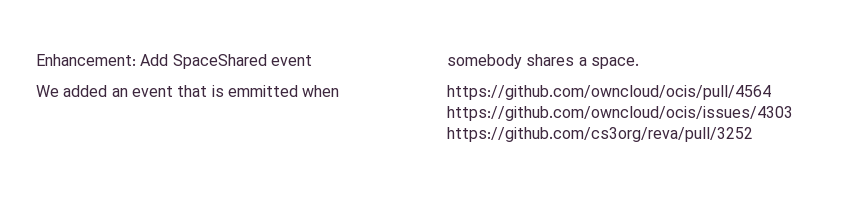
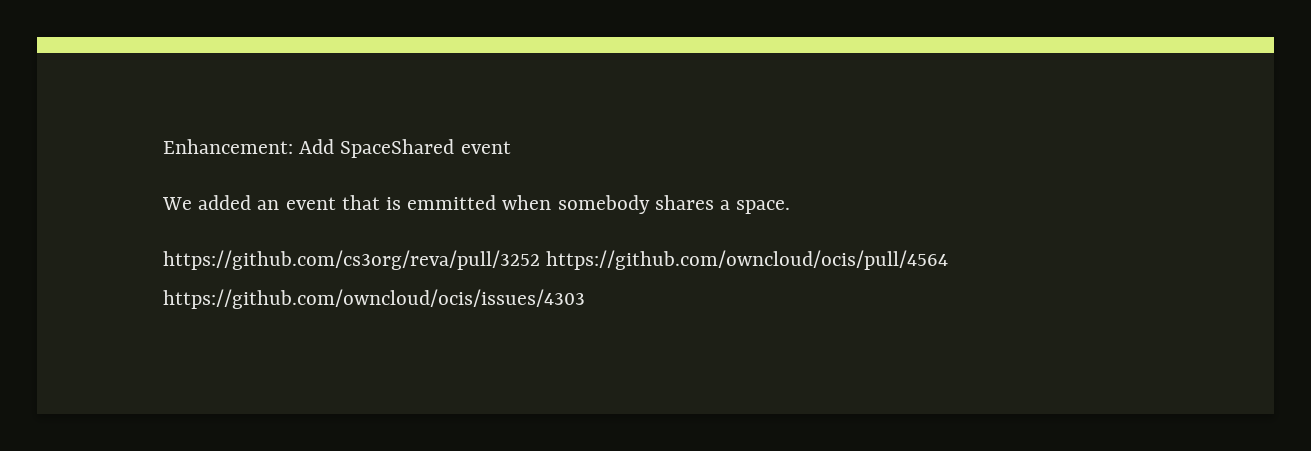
- https://github.com/owncloud/ocis/pull/4564 https://github.com/owncloud/ocis/issues/4303 https://github.com/cs3org/reva/pull/3252
+ https://github.com/cs3org/reva/pull/3252 https://github.com/owncloud/ocis/pull/4564 https://github.com/owncloud/ocis/issues/4303

